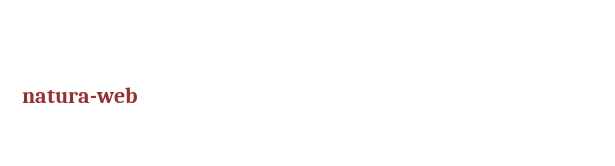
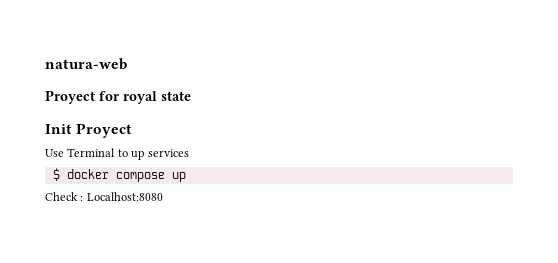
+ Proyect for royal state
+ Init Proyect
+ Use Terminal to up services
+ $ docker compose up
+ Check : Localhost:8080

